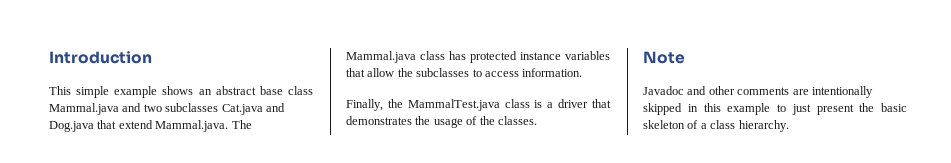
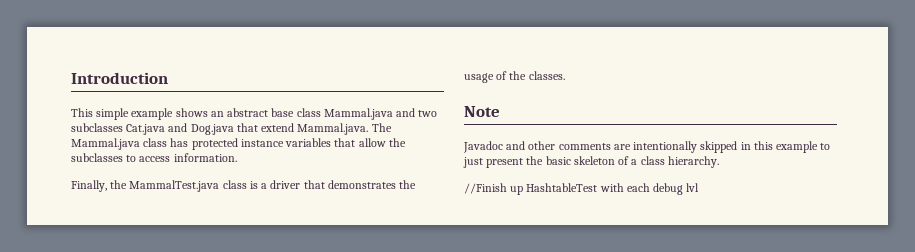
+ //Finish up HashtableTest with each debug lvl

